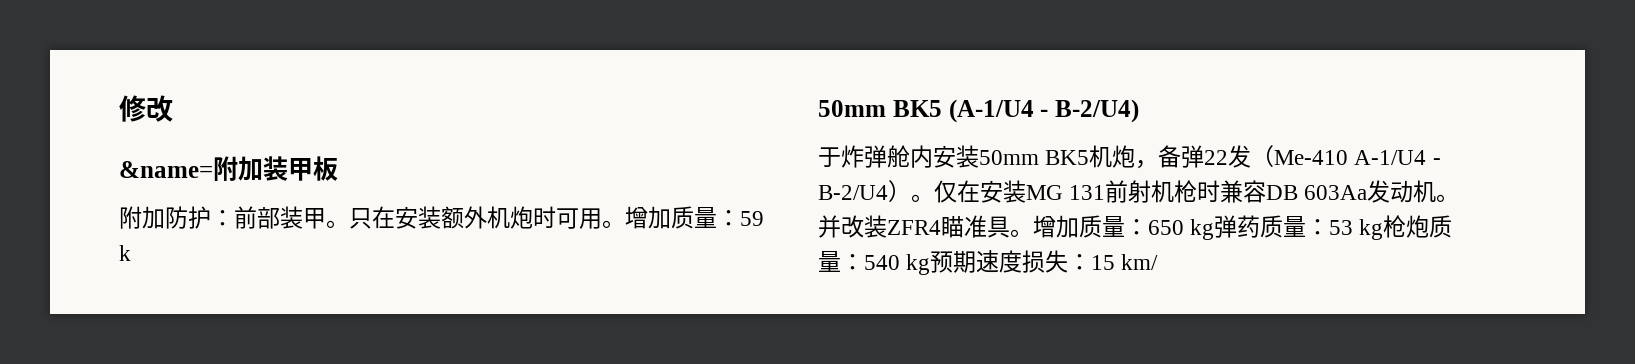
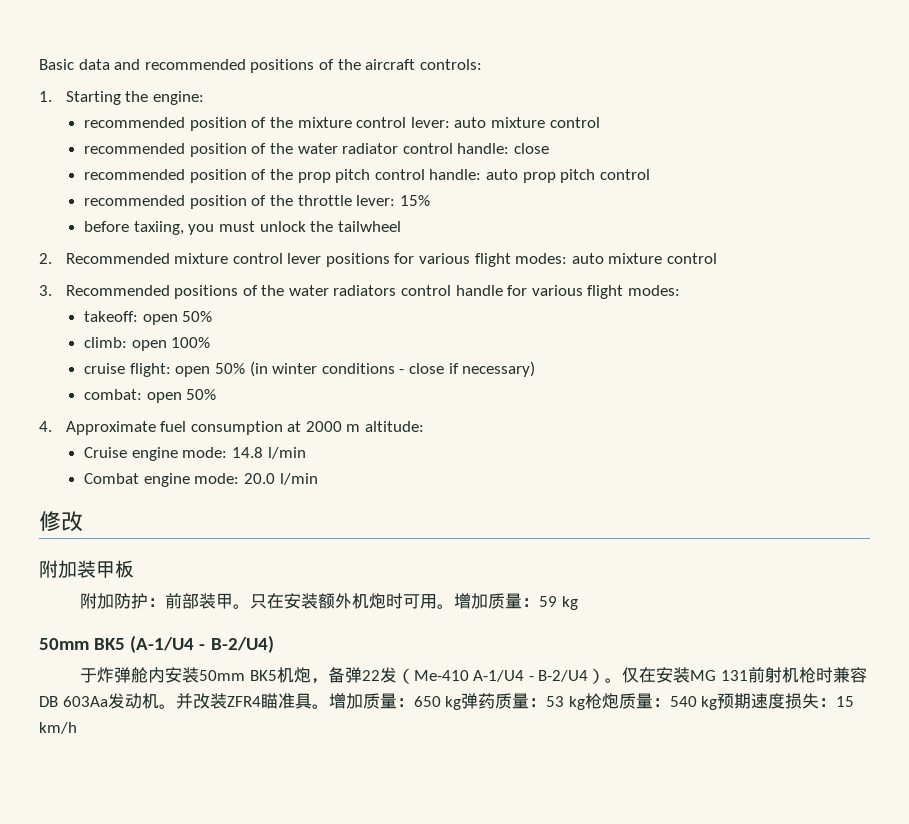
+ Basic data and recommended positions of the aircraft controls:
+ 1. Starting the engine:
+ recommended position of the mixture control lever: auto mixture control
+ recommended position of the water radiator control handle: close
+ recommended position of the prop pitch control handle: auto prop pitch control
+ recommended position of the throttle lever: 15%
+ before taxiing, you must unlock the tailwheel
+ 2. Recommended mixture control lever positions for various flight modes: auto mixture control
+ 3. Recommended positions of the water radiators control handle for various flight modes:
+ takeoff: open 50%
+ climb: open 100%
+ cruise flight: open 50% (in winter conditions - close if necessary)
+ combat: open 50%
+ 4. Approximate fuel consumption at 2000 m altitude:
+ Cruise engine mode: 14.8 l/min
+ Combat engine mode: 20.0 l/min
- &name=附加装甲板
+ 附加装甲板
- 增加质量：59 k
+ 增加质量：59 kg
- 增加质量：650 kg弹药质量：53 kg枪炮质量：540 kg预期速度损失：15 km/
+ 增加质量：650 kg弹药质量：53 kg枪炮质量：540 kg预期速度损失：15 km/h

